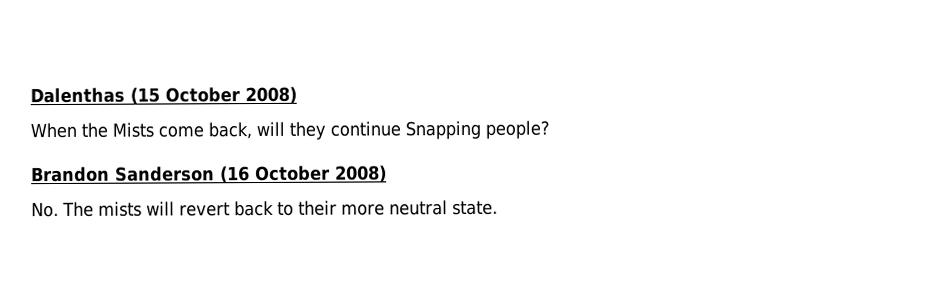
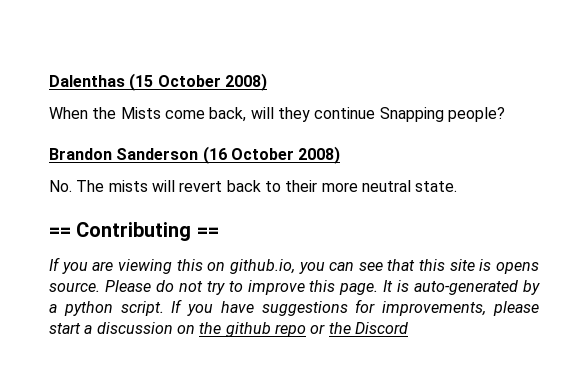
+ == Contributing ==
+ If you are viewing this on github.io, you can see that this site is opens source. Please do not try to improve this page. It is auto-generated by a python script. If you have suggestions for improvements, please start a discussion on the github repo or the Discord

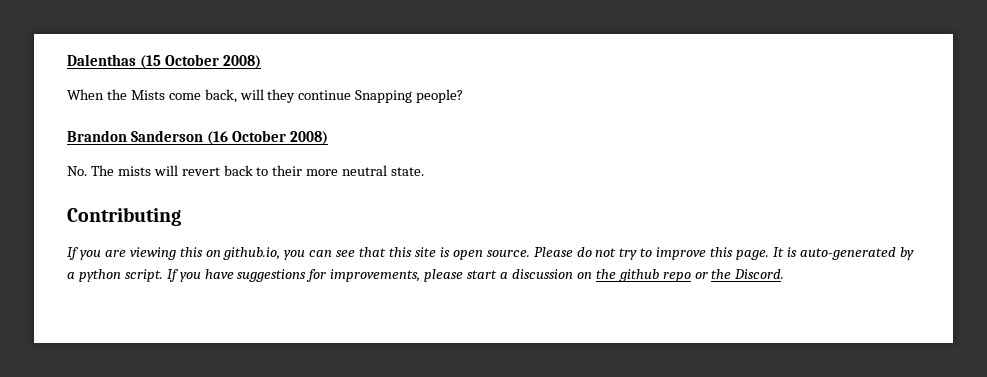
- == Contributing ==
+ Contributing
- If you are viewing this on github.io, you can see that this site is opens source.
+ If you are viewing this on github.io, you can see that this site is open source.
- If you have suggestions for improvements, please start a discussion on the github repo or the Discord
+ If you have suggestions for improvements, please start a discussion on the github repo or the Discord.

